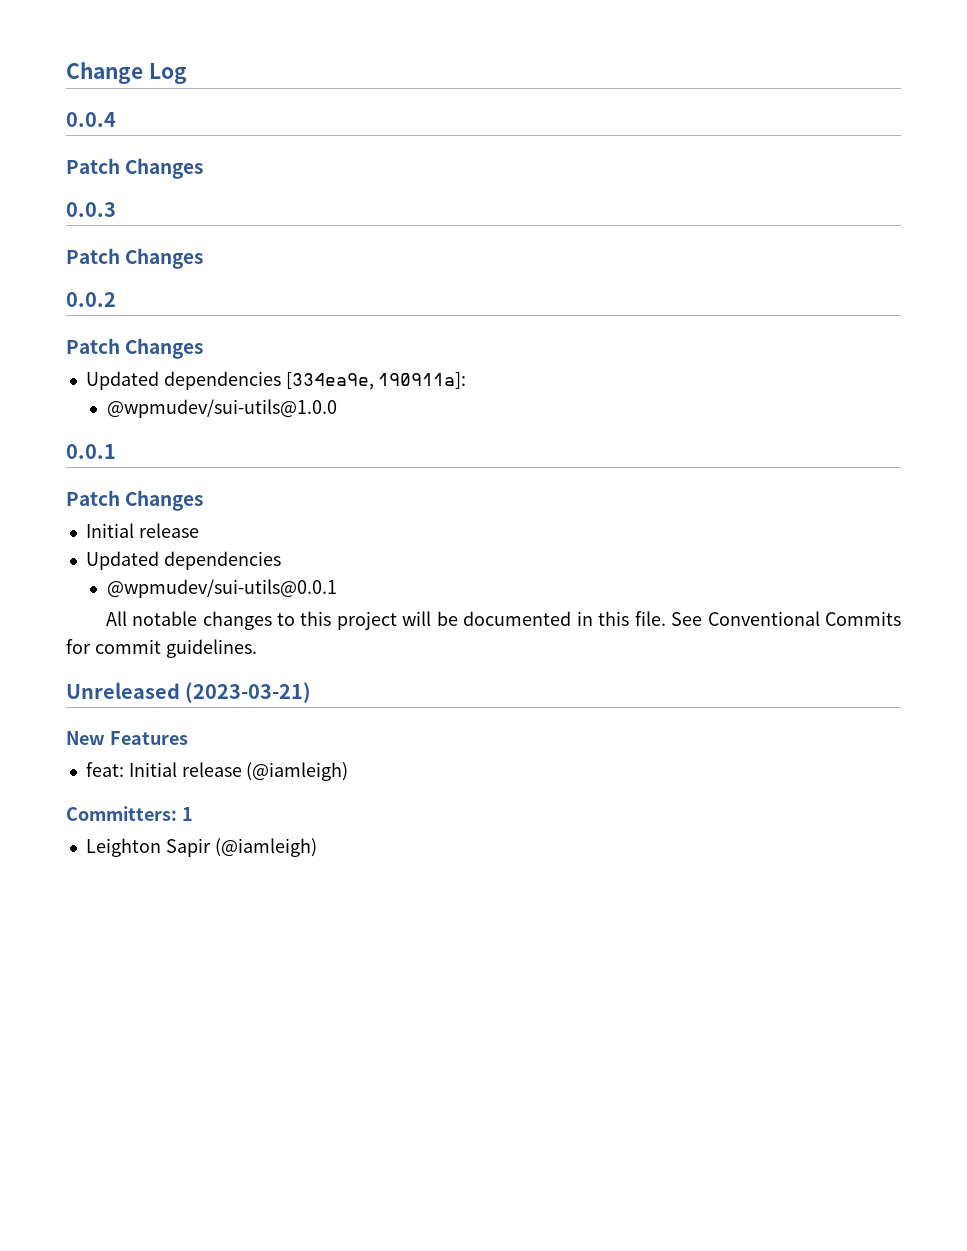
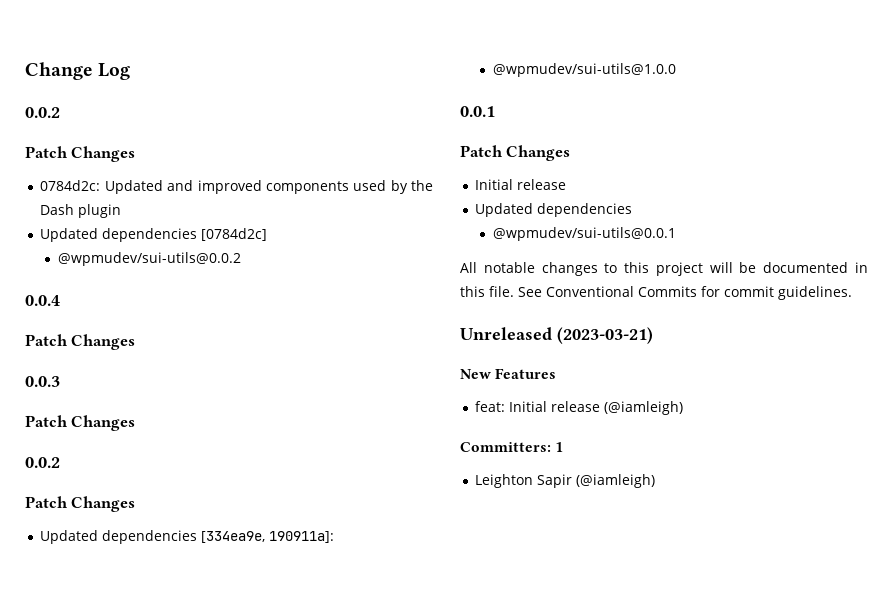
  Change Log
+ 0.0.2
+ Patch Changes
+ 0784d2c: Updated and improved components used by the Dash plugin
+ Updated dependencies [0784d2c]
+ @wpmudev/sui-utils@0.0.2

